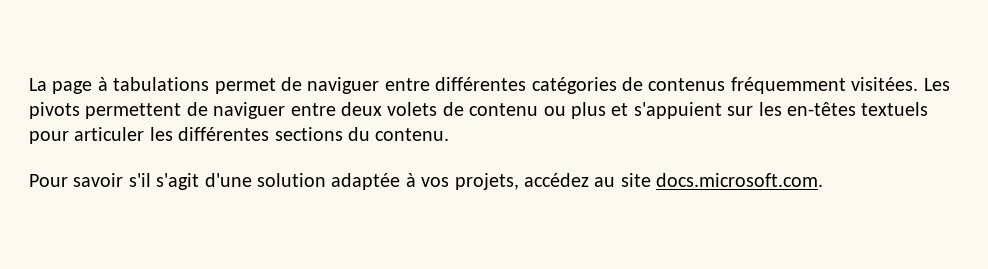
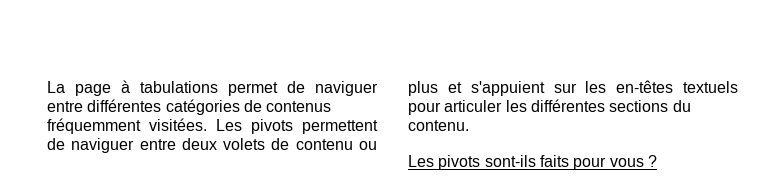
- Pour savoir s'il s'agit d'une solution adaptée à vos projets, accédez au site docs.microsoft.com.
+ Les pivots sont-ils faits pour vous ?

